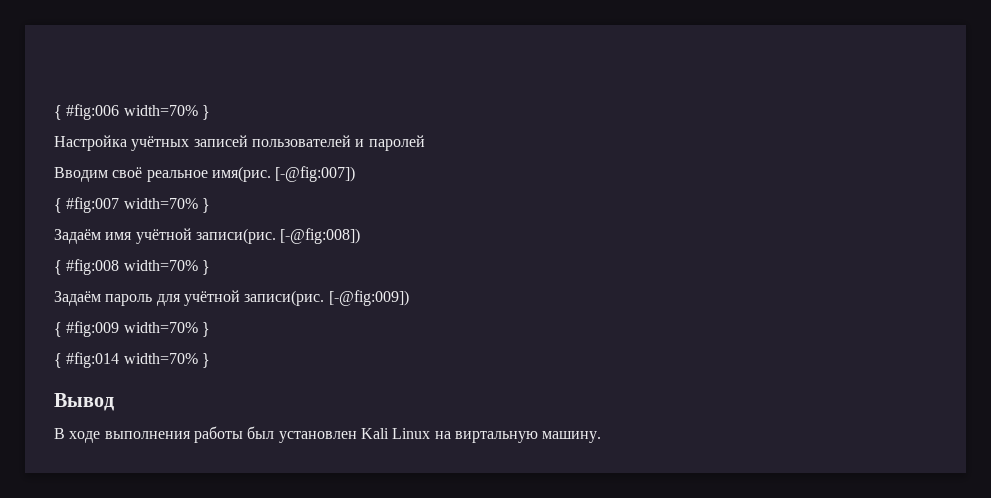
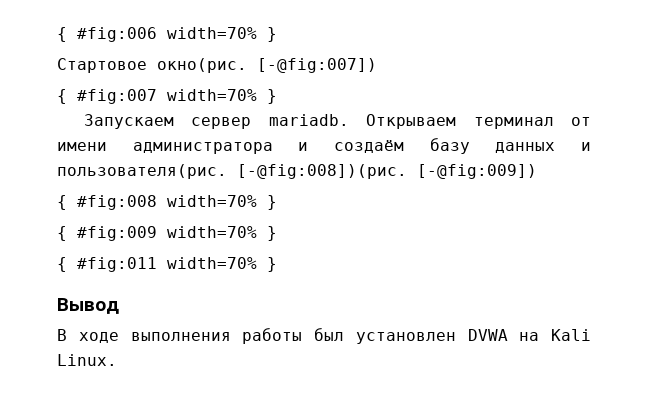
- Настройка учётных записей пользователей и паролей
- Вводим своё реальное имя(рис.
+ Стартовое окно(рис.
- Задаём имя учётной записи(рис. [-@fig:008])
+ Запускаем сервер mariadb. Открываем терминал от имени администратора и создаём базу данных и пользователя(рис. [-@fig:008])(рис. [-@fig:009])
  { #fig:008 width=70% }
- Задаём пароль для учётной записи(рис. [-@fig:009])
- { #fig:014 width=70% }
+ { #fig:011 width=70% }
- В ходе выполнения работы был установлен Kali Linux на виртальную машину.
+ В ходе выполнения работы был установлен DVWA на Kali Linux.

